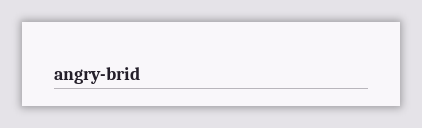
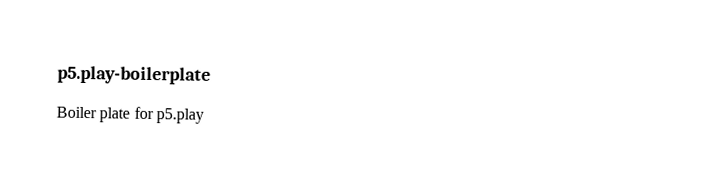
- angry-brid
+ p5.play-boilerplate
+ Boiler plate for p5.play

